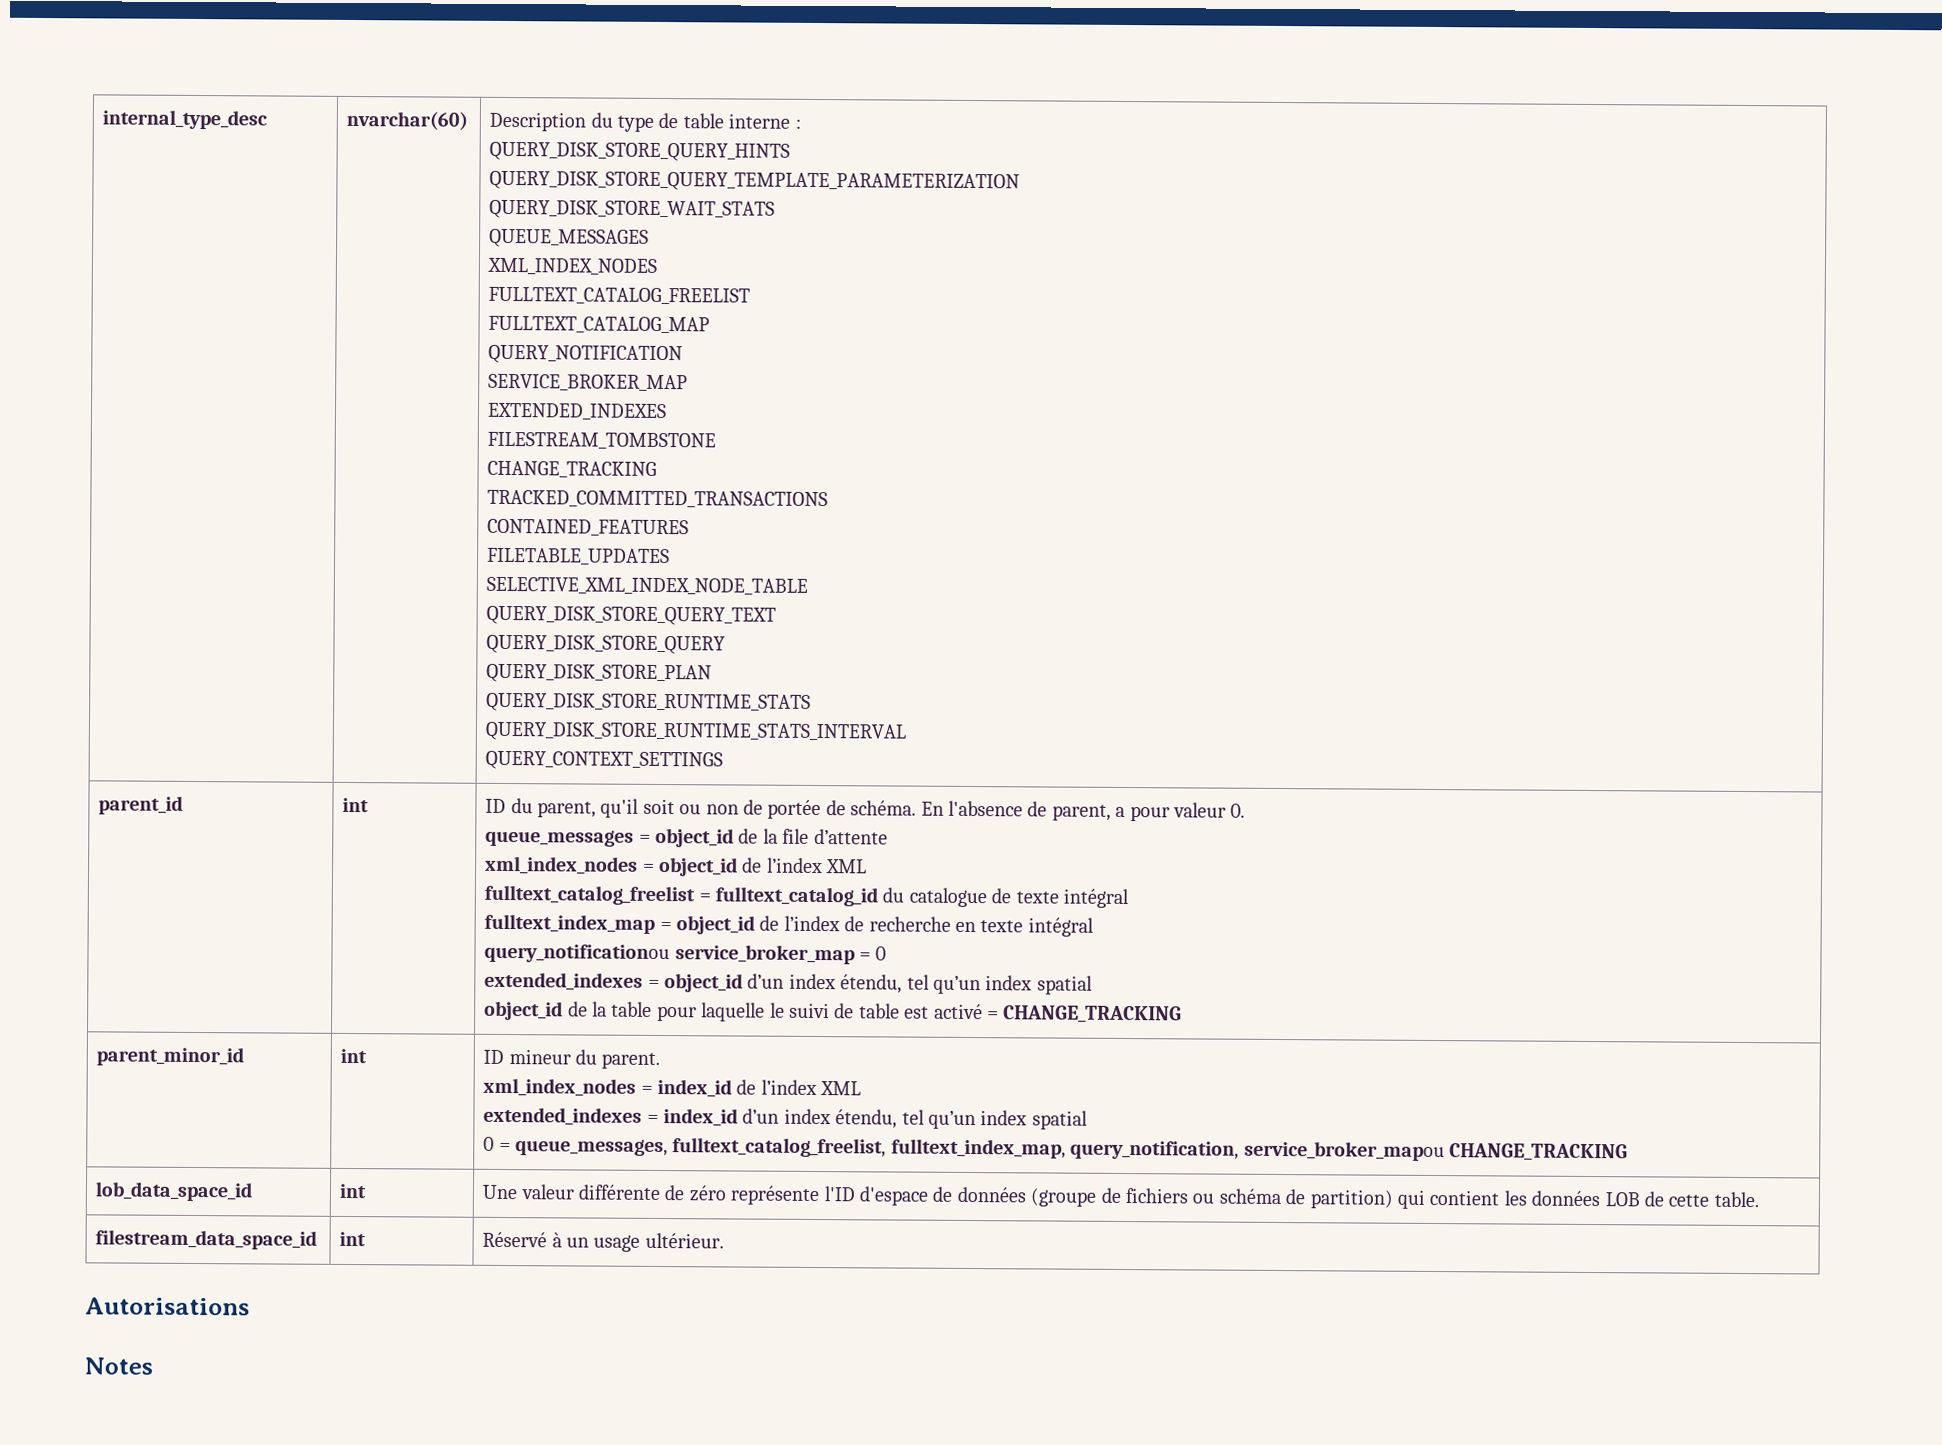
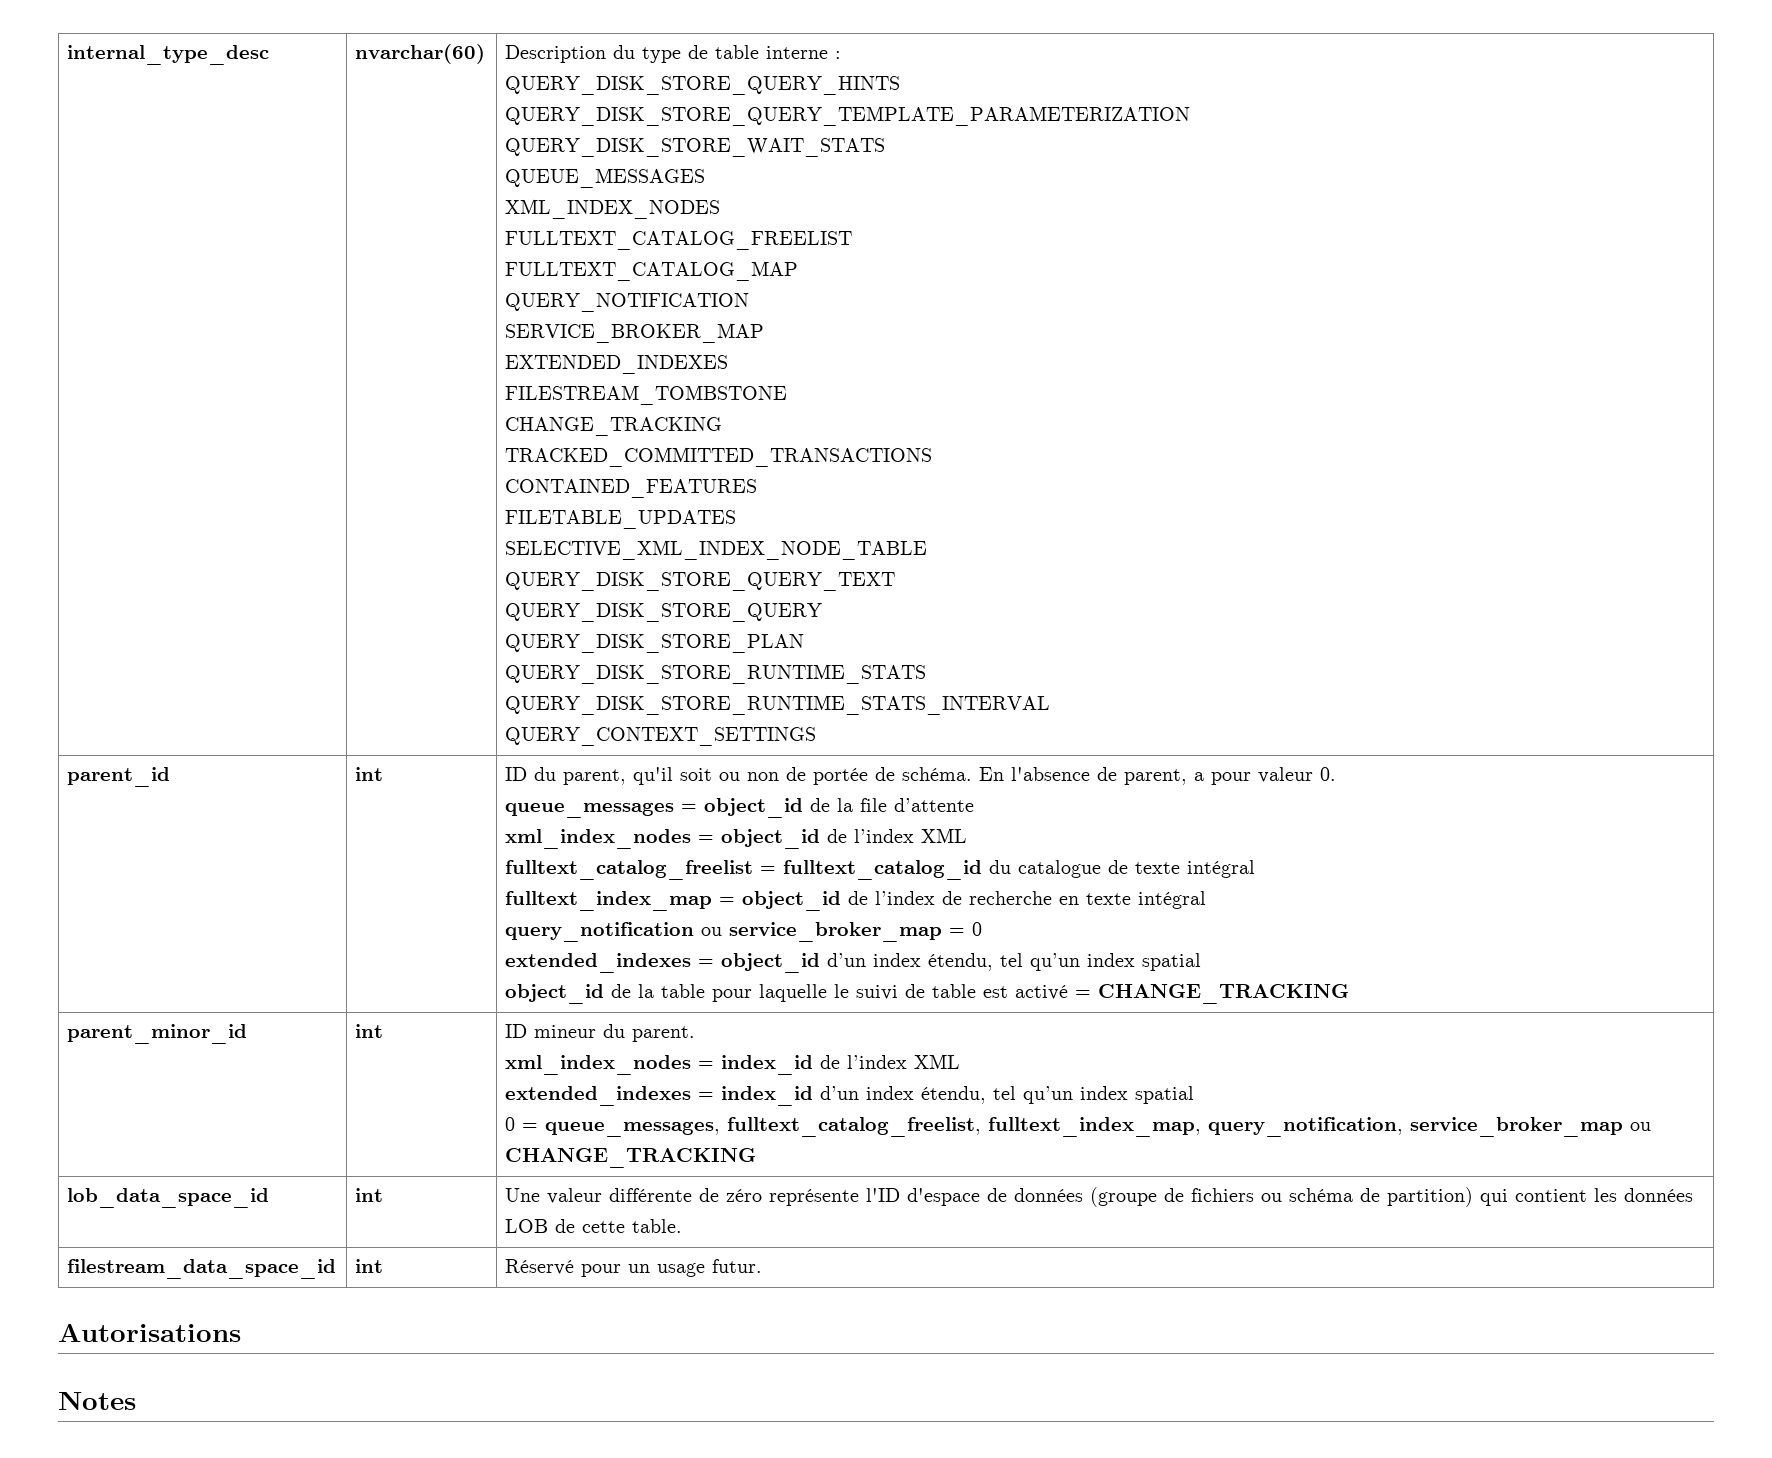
- query_notificationou service_broker_map = 0
+ query_notification ou service_broker_map = 0
  parent_minor_id | int | ID mineur du parent.
  xml_index_nodes = index_id de l’index XML
  extended_indexes = index_id d’un index étendu, tel qu’un index spatial
- 0 = queue_messages, fulltext_catalog_freelist, fulltext_index_map, query_notification, service_broker_mapou CHANGE_TRACKING
+ 0 = queue_messages, fulltext_catalog_freelist, fulltext_index_map, query_notification, service_broker_map ou CHANGE_TRACKING
- filestream_data_space_id | int | Réservé à un usage ultérieur.
+ filestream_data_space_id | int | Réservé pour un usage futur.

